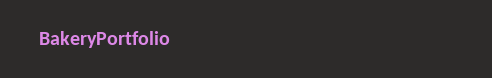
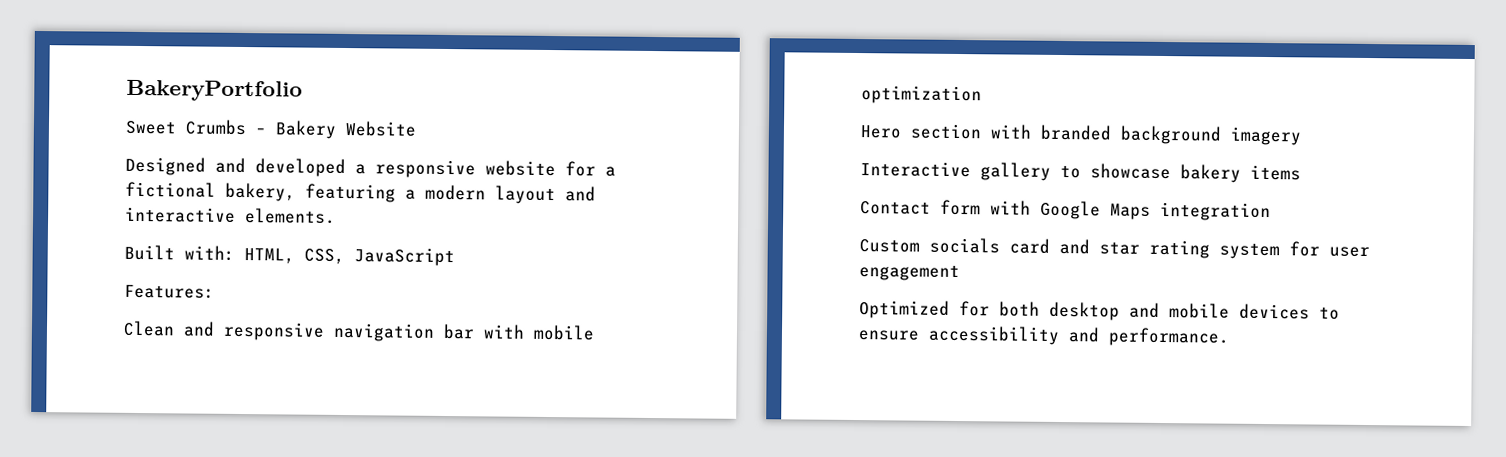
+ Sweet Crumbs – Bakery Website
+ Designed and developed a responsive website for a fictional bakery, featuring a modern layout and interactive elements.
+ Built with: HTML, CSS, JavaScript
+ Features:
+ Clean and responsive navigation bar with mobile optimization
+ Hero section with branded background imagery
+ Interactive gallery to showcase bakery items
+ Contact form with Google Maps integration
+ Custom socials card and star rating system for user engagement
+ Optimized for both desktop and mobile devices to ensure accessibility and performance.

